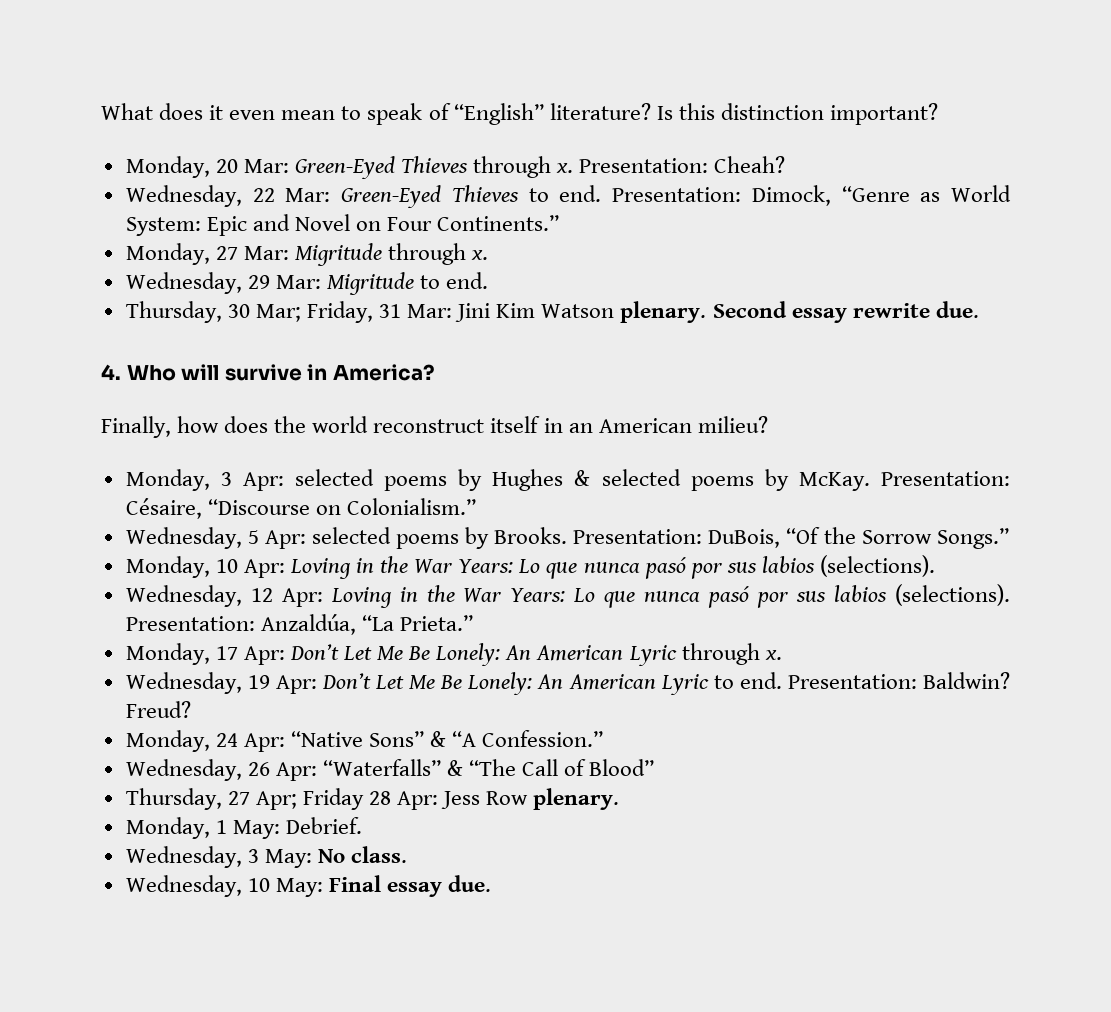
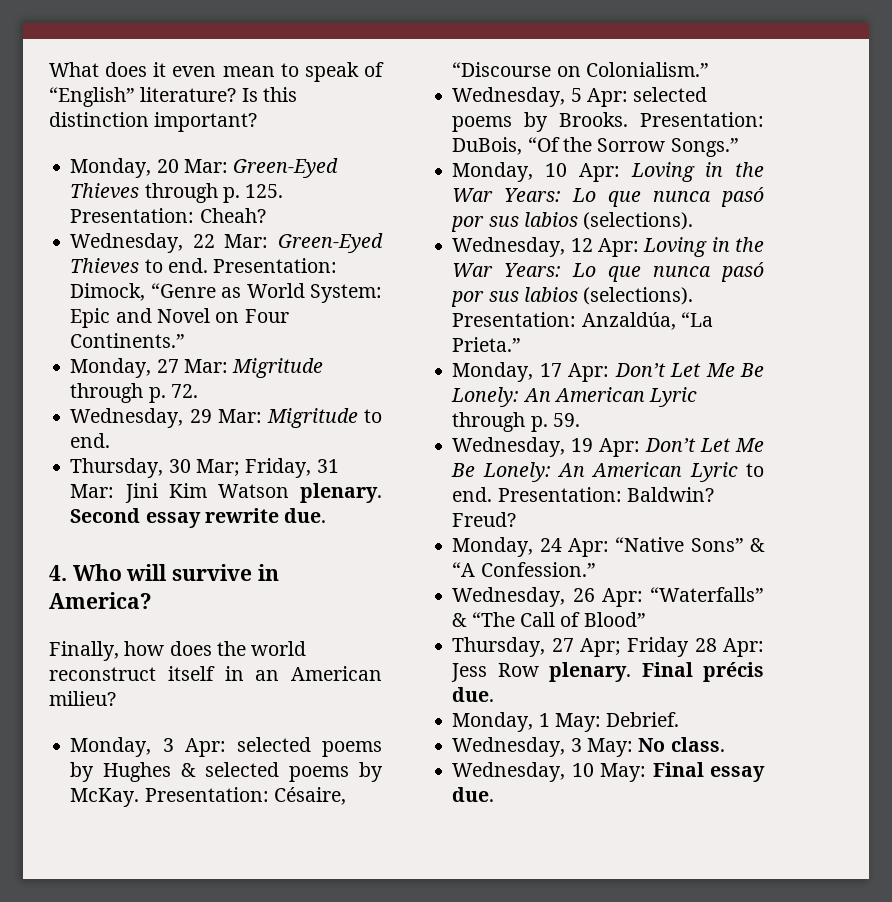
- Monday, 20 Mar: Green-Eyed Thieves through x. Presentation: Cheah?
+ Monday, 20 Mar: Green-Eyed Thieves through p. 125. Presentation: Cheah?
- Monday, 27 Mar: Migritude through x.
+ Monday, 27 Mar: Migritude through p. 72.
- Monday, 17 Apr: Don’t Let Me Be Lonely: An American Lyric through x.
+ Monday, 17 Apr: Don’t Let Me Be Lonely: An American Lyric through p. 59.
+ Final précis due.

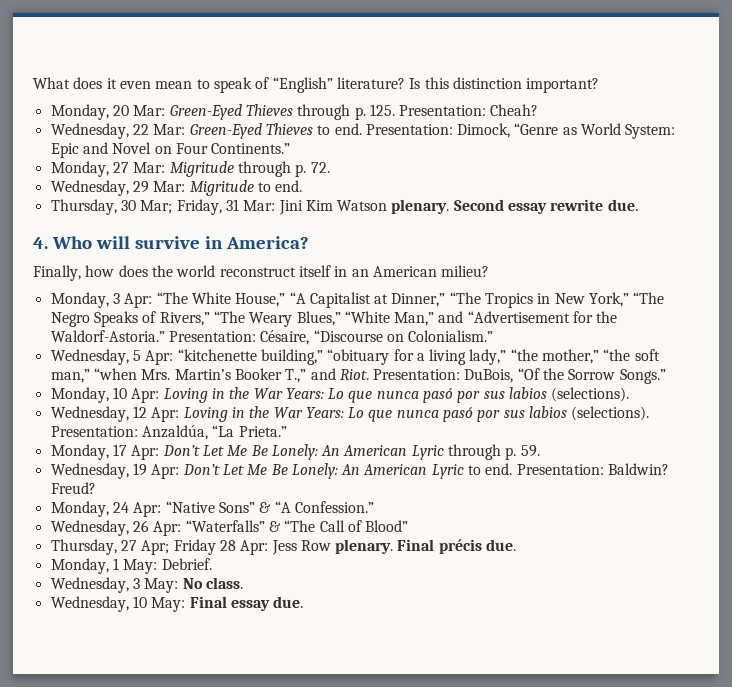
- Monday, 3 Apr: selected poems by Hughes & selected poems by McKay.
+ Monday, 3 Apr: “The White House,” “A Capitalist at Dinner,” “The Tropics in New York,” “The Negro Speaks of Rivers,” “The Weary Blues,” “White Man,” and “Advertisement for the Waldorf-Astoria.”
- Wednesday, 5 Apr: selected poems by Brooks.
+ Wednesday, 5 Apr: “kitchenette building,” “obituary for a living lady,” “the mother,” “the soft man,” “when Mrs. Martin’s Booker T.,” and Riot.

